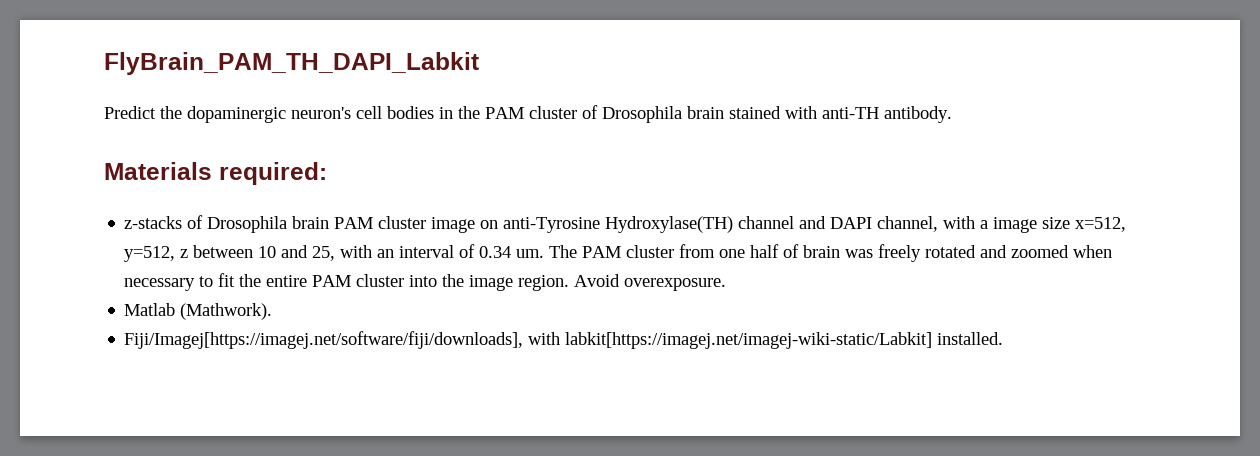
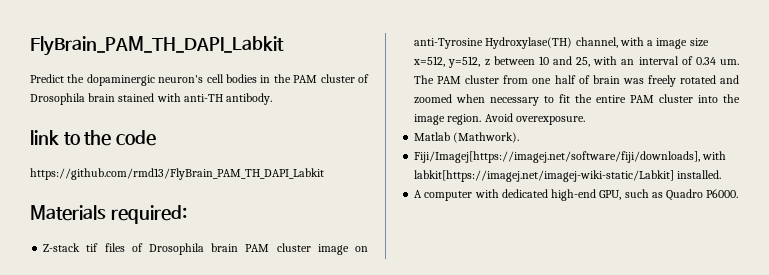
+ link to the code
+ https://github.com/rmd13/FlyBrain_PAM_TH_DAPI_Labkit
- z-stacks of Drosophila brain PAM cluster image on anti-Tyrosine Hydroxylase(TH) channel and DAPI channel, with a image size x=512, y=512, z between 10 and 25, with an interval of 0.34 um.
+ Z-stack tif files of Drosophila brain PAM cluster image on anti-Tyrosine Hydroxylase(TH) channel, with a image size x=512, y=512, z between 10 and 25, with an interval of 0.34 um.
+ A computer with dedicated high-end GPU, such as Quadro P6000.

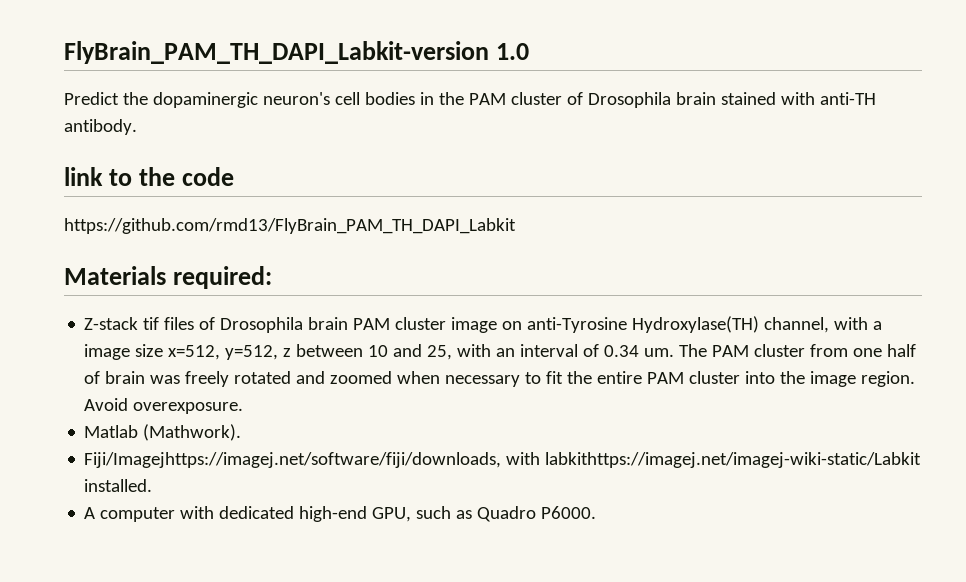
- FlyBrain_PAM_TH_DAPI_Labkit
+ FlyBrain_PAM_TH_DAPI_Labkit-version 1.0
- Fiji/Imagej[https://imagej.net/software/fiji/downloads], with labkit[https://imagej.net/imagej-wiki-static/Labkit] installed.
+ Fiji/Imagejhttps://imagej.net/software/fiji/downloads, with labkithttps://imagej.net/imagej-wiki-static/Labkit installed.

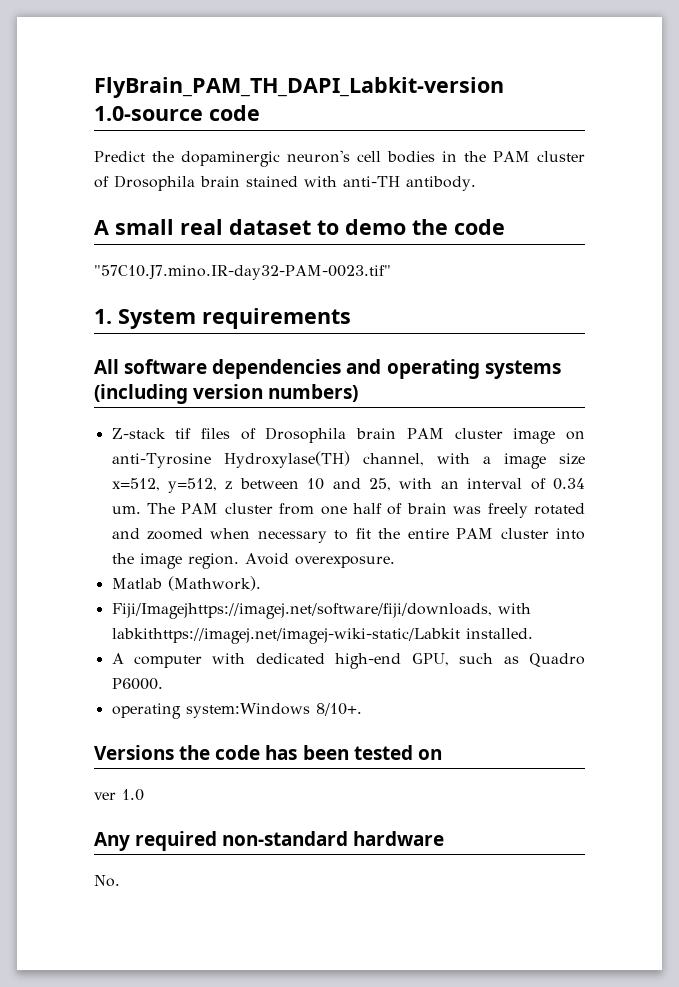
- FlyBrain_PAM_TH_DAPI_Labkit-version 1.0
+ FlyBrain_PAM_TH_DAPI_Labkit-version 1.0-source code
- link to the code
- https://github.com/rmd13/FlyBrain_PAM_TH_DAPI_Labkit
- Materials required:
+ A small real dataset to demo the code
+ "57C10.J7.mino.IR-day32-PAM-0023.tif"
+ 1. System requirements
+ All software dependencies and operating systems (including version numbers)
+ operating system:Windows 8/10+.
+ Versions the code has been tested on
+ ver 1.0
+ Any required non-standard hardware
+ No.

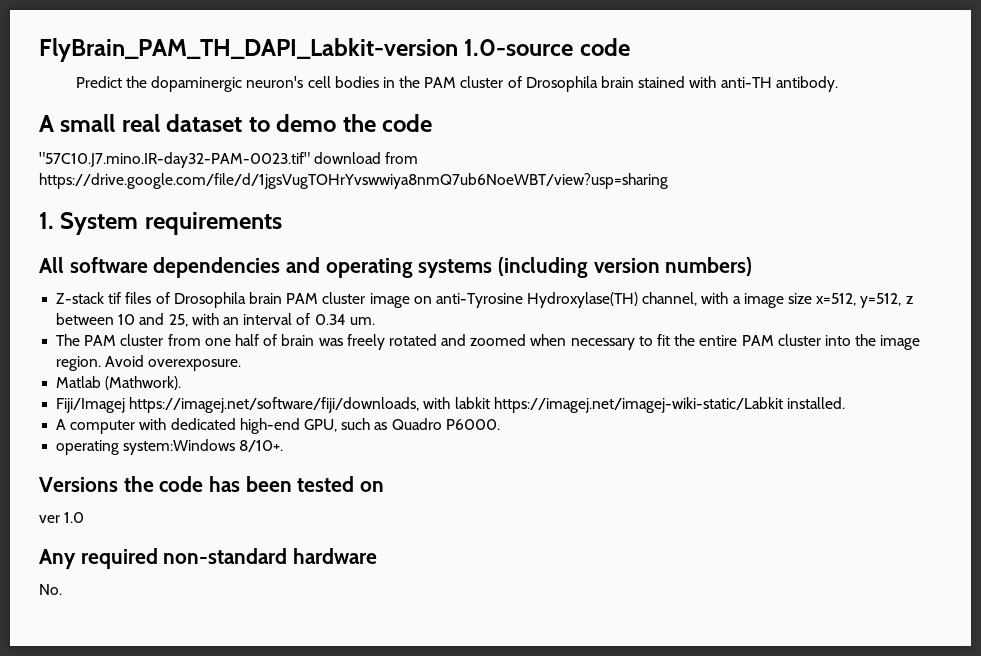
- "57C10.J7.mino.IR-day32-PAM-0023.tif"
+ "57C10.J7.mino.IR-day32-PAM-0023.tif" download from https://drive.google.com/file/d/1jgsVugTOHrYvswwiya8nmQ7ub6NoeWBT/view?usp=sharing
- Z-stack tif files of Drosophila brain PAM cluster image on anti-Tyrosine Hydroxylase(TH) channel, with a image size x=512, y=512, z between 10 and 25, with an interval of 0.34 um. The PAM cluster from one half of brain was freely rotated and zoomed when necessary to fit the entire PAM cluster into the image region.
+ Z-stack tif files of Drosophila brain PAM cluster image on anti-Tyrosine Hydroxylase(TH) channel, with a image size x=512, y=512, z between 10 and 25, with an interval of 0.34 um.
+ The PAM cluster from one half of brain was freely rotated and zoomed when necessary to fit the entire PAM cluster into the image region.
- Fiji/Imagejhttps://imagej.net/software/fiji/downloads, with labkithttps://imagej.net/imagej-wiki-static/Labkit installed.
+ Fiji/Imagej https://imagej.net/software/fiji/downloads, with labkit https://imagej.net/imagej-wiki-static/Labkit installed.

